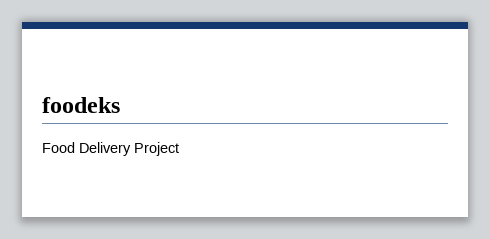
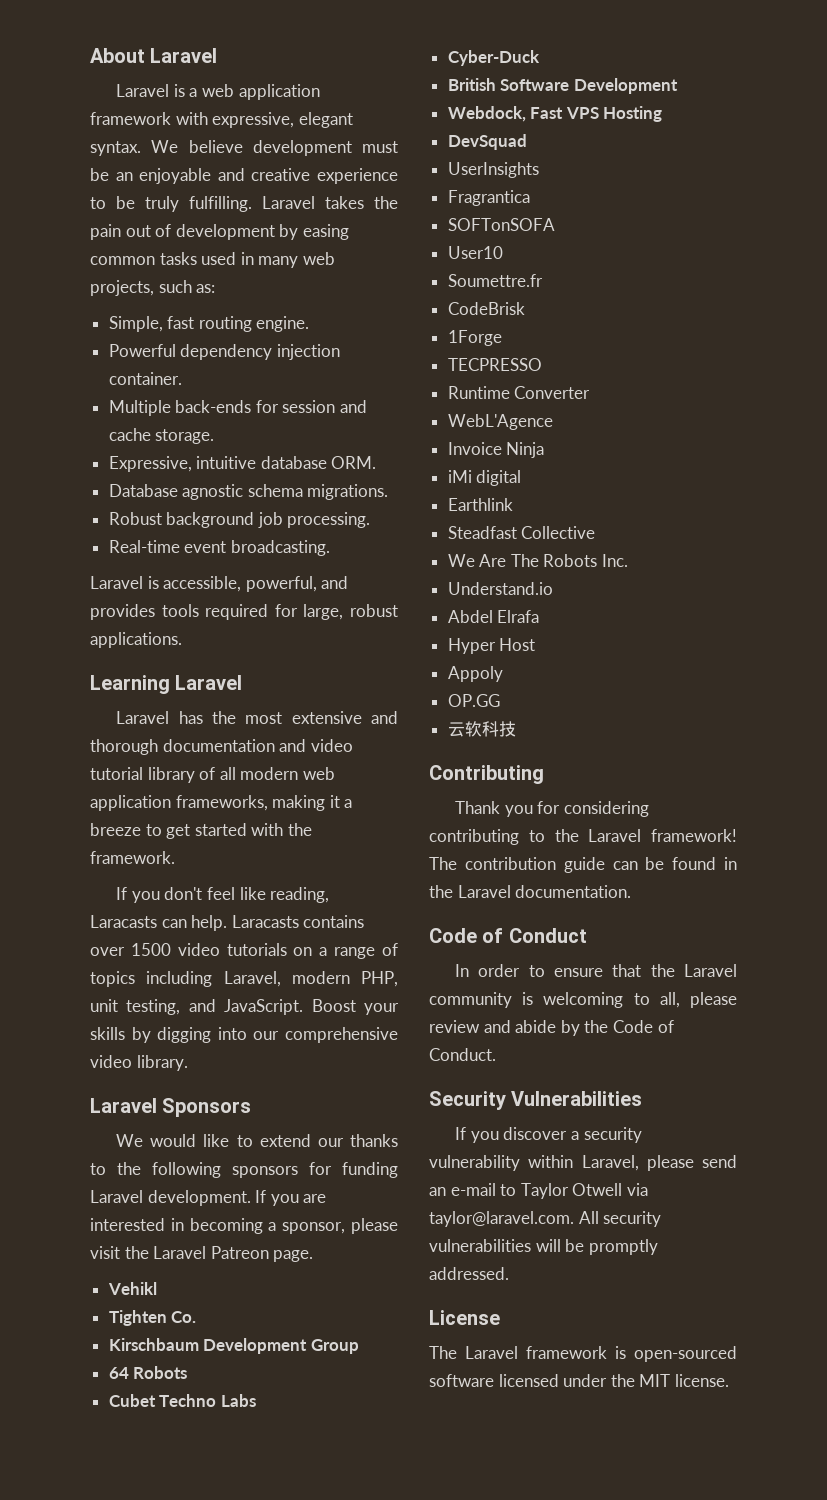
- foodeks
- Food Delivery Project
+ About Laravel
+ Laravel is a web application framework with expressive, elegant syntax. We believe development must be an enjoyable and creative experience to be truly fulfilling. Laravel takes the pain out of development by easing common tasks used in many web projects, such as:
+ Simple, fast routing engine.
+ Powerful dependency injection container.
+ Multiple back-ends for session and cache storage.
+ Expressive, intuitive database ORM.
+ Database agnostic schema migrations.
+ Robust background job processing.
+ Real-time event broadcasting.
+ Laravel is accessible, powerful, and provides tools required for large, robust applications.
+ Learning Laravel
+ Laravel has the most extensive and thorough documentation and video tutorial library of all modern web application frameworks, making it a breeze to get started with the framework.
+ If you don't feel like reading, Laracasts can help. Laracasts contains over 1500 video tutorials on a range of topics including Laravel, modern PHP, unit testing, and JavaScript. Boost your skills by digging into our comprehensive video library.
+ Laravel Sponsors
+ We would like to extend our thanks to the following sponsors for funding Laravel development. If you are interested in becoming a sponsor, please visit the Laravel Patreon page.
+ Vehikl
+ Tighten Co.
+ Kirschbaum Development Group
+ 64 Robots
+ Cubet Techno Labs
+ Cyber-Duck
+ British Software Development
+ Webdock, Fast VPS Hosting
+ DevSquad
+ UserInsights
+ Fragrantica
+ SOFTonSOFA
+ User10
+ Soumettre.fr
+ CodeBrisk
+ 1Forge
+ TECPRESSO
+ Runtime Converter
+ WebL'Agence
+ Invoice Ninja
+ iMi digital
+ Earthlink
+ Steadfast Collective
+ We Are The Robots Inc.
+ Understand.io
+ Abdel Elrafa
+ Hyper Host
+ Appoly
+ OP.GG
+ 云软科技
+ Contributing
+ Thank you for considering contributing to the Laravel framework! The contribution guide can be found in the Laravel documentation.
+ Code of Conduct
+ In order to ensure that the Laravel community is welcoming to all, please review and abide by the Code of Conduct.
+ Security Vulnerabilities
+ If you discover a security vulnerability within Laravel, please send an e-mail to Taylor Otwell via taylor@laravel.com. All security vulnerabilities will be promptly addressed.
+ License
+ The Laravel framework is open-sourced software licensed under the MIT license.

